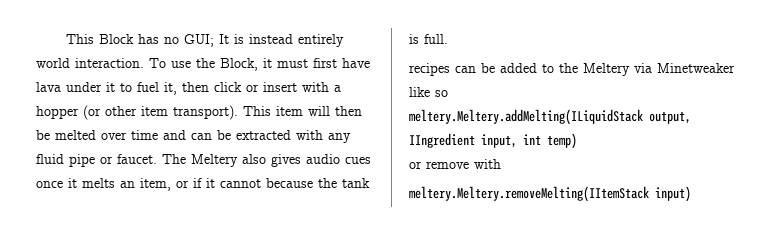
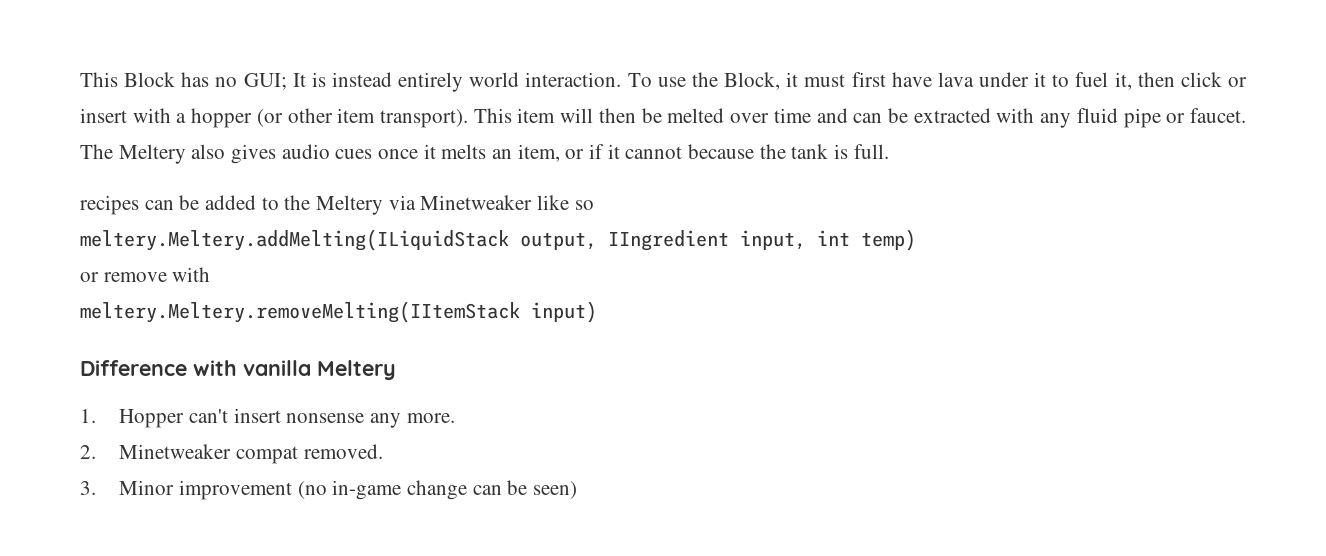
+ Difference with vanilla Meltery
+ 1. Hopper can't insert nonsense any more.
+ 2. Minetweaker compat removed.
+ 3. Minor improvement (no in-game change can be seen)

